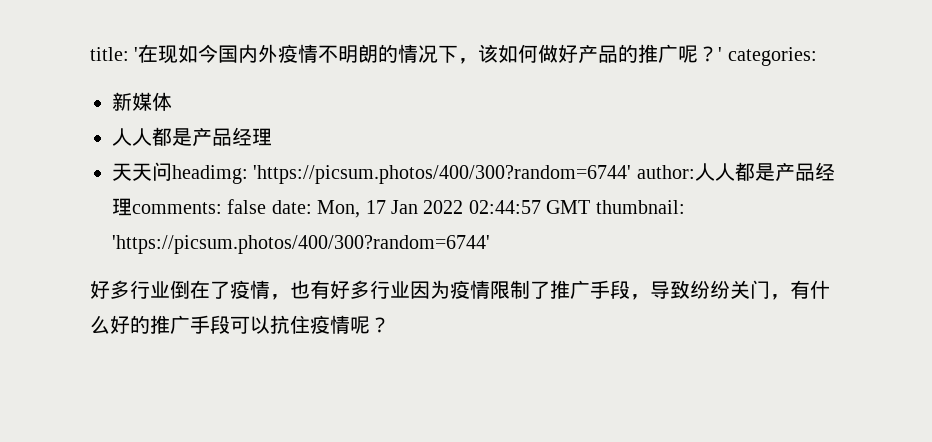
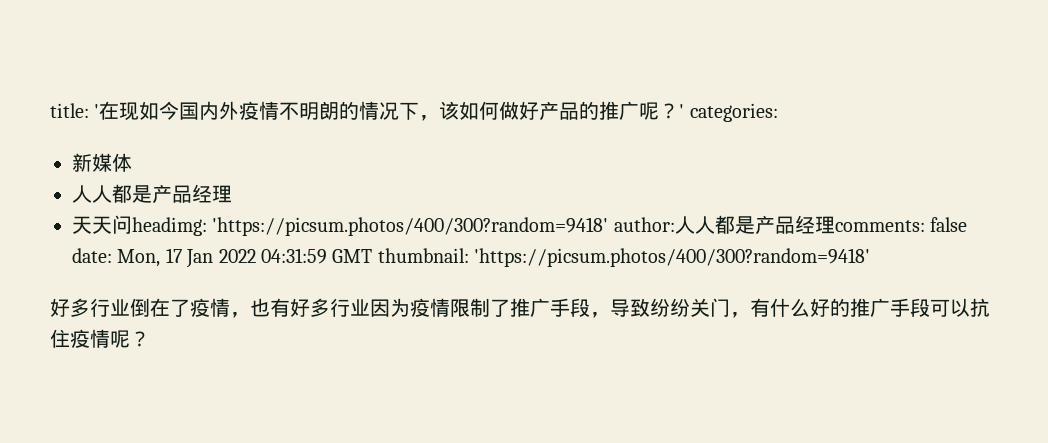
- 天天问headimg: 'https://picsum.photos/400/300?random=6744' author:人人都是产品经理comments: false date: Mon, 17 Jan 2022 02:44:57 GMT thumbnail: 'https://picsum.photos/400/300?random=6744'
+ 天天问headimg: 'https://picsum.photos/400/300?random=9418' author:人人都是产品经理comments: false date: Mon, 17 Jan 2022 04:31:59 GMT thumbnail: 'https://picsum.photos/400/300?random=9418'

